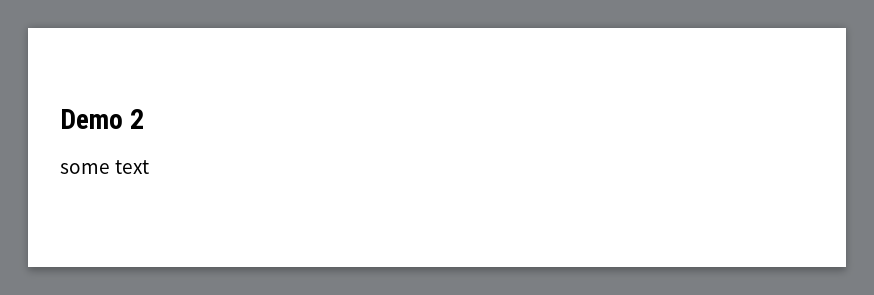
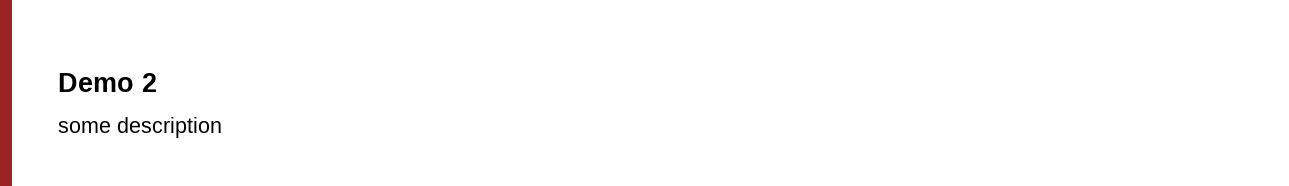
- some text
+ some description

